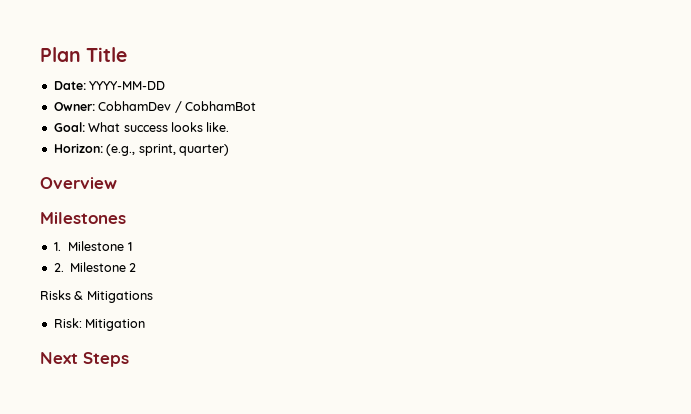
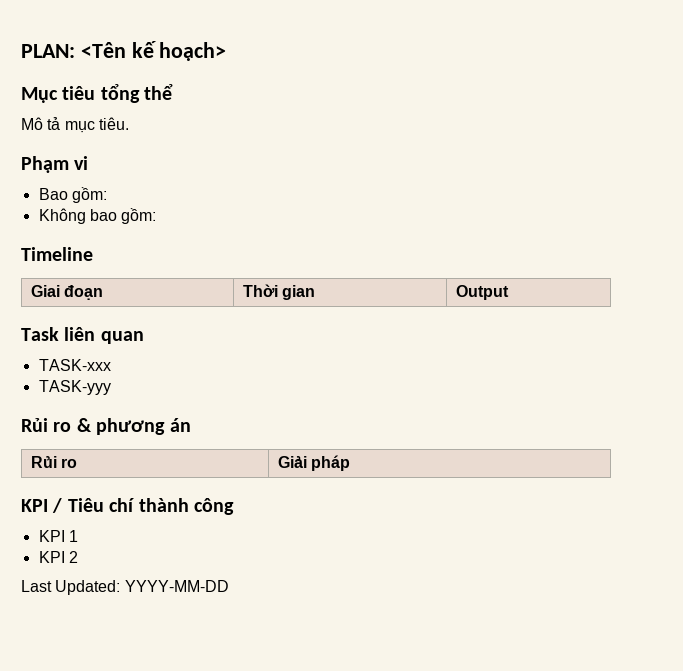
- Plan Title
- Date: YYYY-MM-DD
- Owner: CobhamDev / CobhamBot
- Goal: What success looks like.
- Horizon: (e.g., sprint, quarter)
- Overview
- Milestones
- 1. Milestone 1
+ PLAN: <Tên kế hoạch>
+ Mục tiêu tổng thể
+ Mô tả mục tiêu.
+ Phạm vi
+ Bao gồm:
+ Không bao gồm:
+ Timeline
+ Giai đoạn | Thời gian | Output
+ Task liên quan
+ TASK-xxx
+ TASK-yyy
+ Rủi ro & phương án
+ Rủi ro | Giải pháp
+ KPI / Tiêu chí thành công
+ KPI 1
- 2. Milestone 2
+ KPI 2
- Risks & Mitigations
- Risk: Mitigation
- Next Steps
+ Last Updated: YYYY-MM-DD

